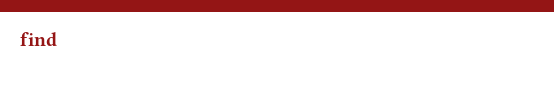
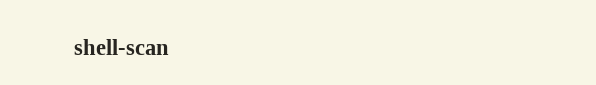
- find
+ shell-scan

